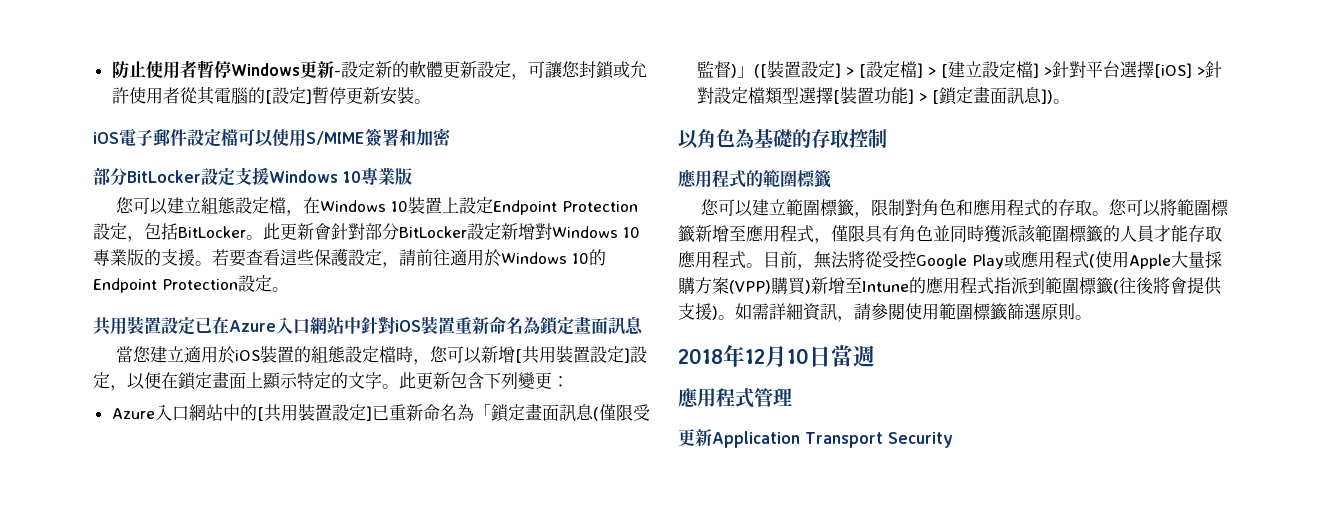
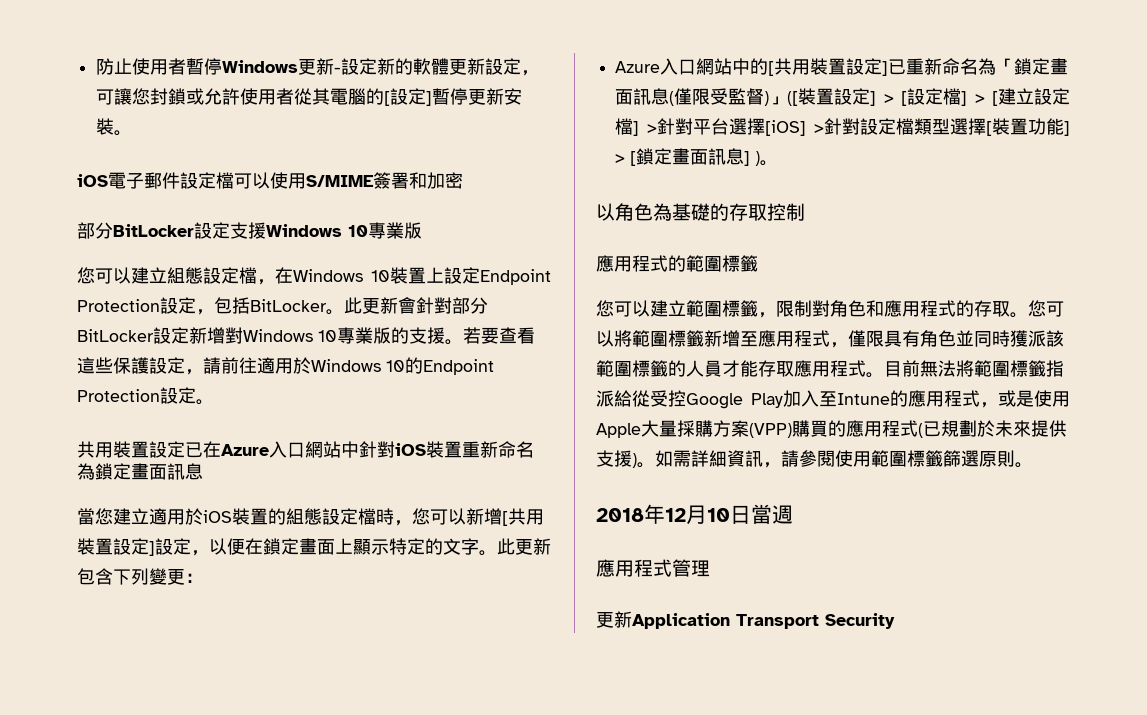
- Azure入口網站中的[共用裝置設定]已重新命名為「鎖定畫面訊息(僅限受監督)」([裝置設定] > [設定檔] > [建立設定檔] >針對平台選擇[iOS] >針對設定檔類型選擇[裝置功能] > [鎖定畫面訊息])。
+ Azure入口網站中的[共用裝置設定]已重新命名為「鎖定畫面訊息(僅限受監督)」([裝置設定] > [設定檔] > [建立設定檔] >針對平台選擇[iOS] >針對設定檔類型選擇[裝置功能] > [鎖定畫面訊息] )。
- 目前，無法將從受控Google Play或應用程式(使用Apple大量採購方案(VPP)購買)新增至Intune的應用程式指派到範圍標籤(往後將會提供支援)。
+ 目前無法將範圍標籤指派給從受控Google Play加入至Intune的應用程式，或是使用Apple大量採購方案(VPP)購買的應用程式(已規劃於未來提供支援)。

